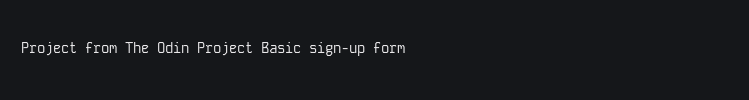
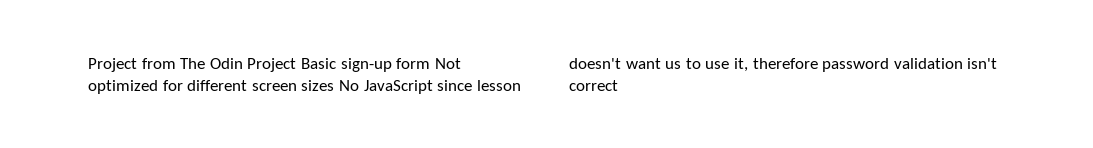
- Project from The Odin Project Basic sign-up form
+ Project from The Odin Project Basic sign-up form Not optimized for different screen sizes No JavaScript since lesson doesn't want us to use it, therefore password validation isn't correct

